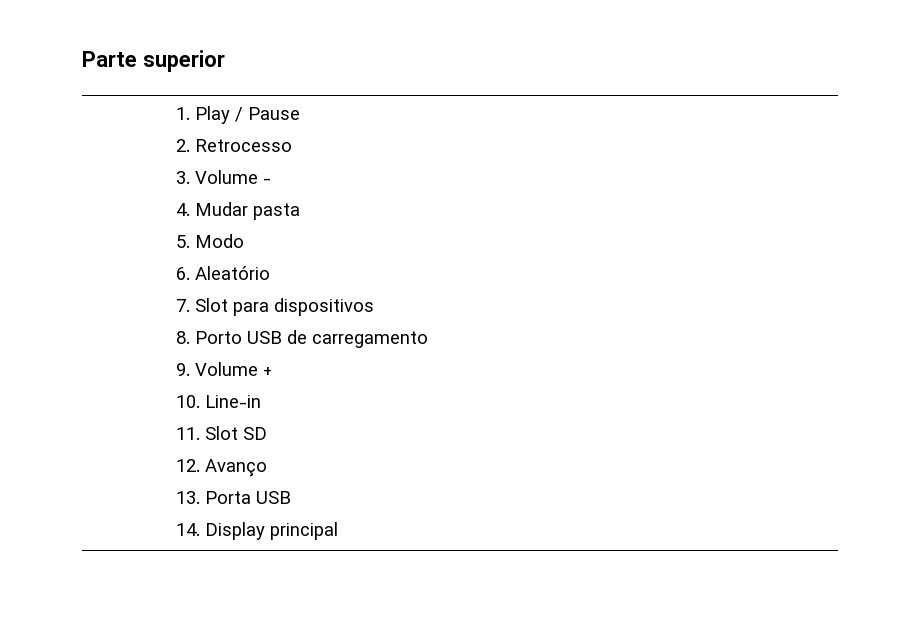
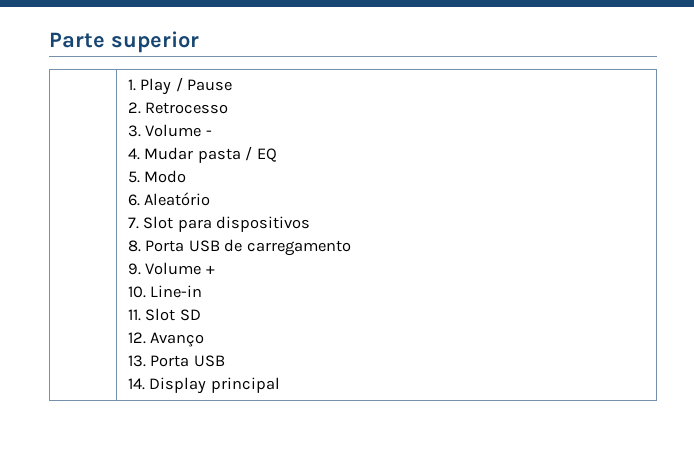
- 4. Mudar pasta
+ 4. Mudar pasta / EQ
- 8. Porto USB de carregamento
+ 8. Porta USB de carregamento

